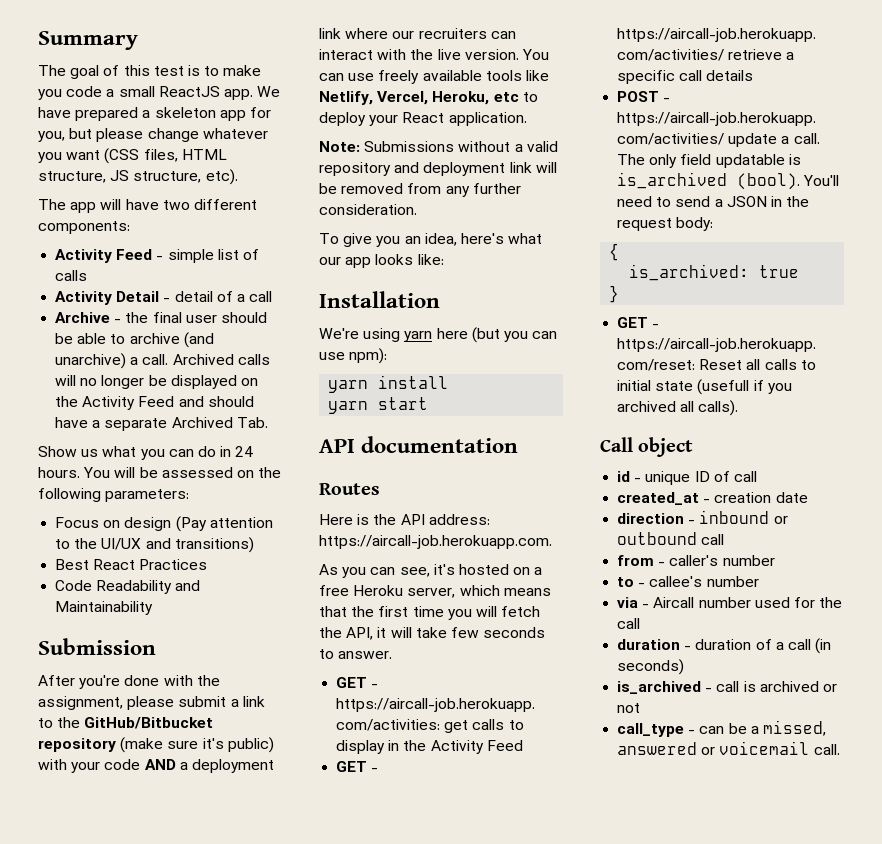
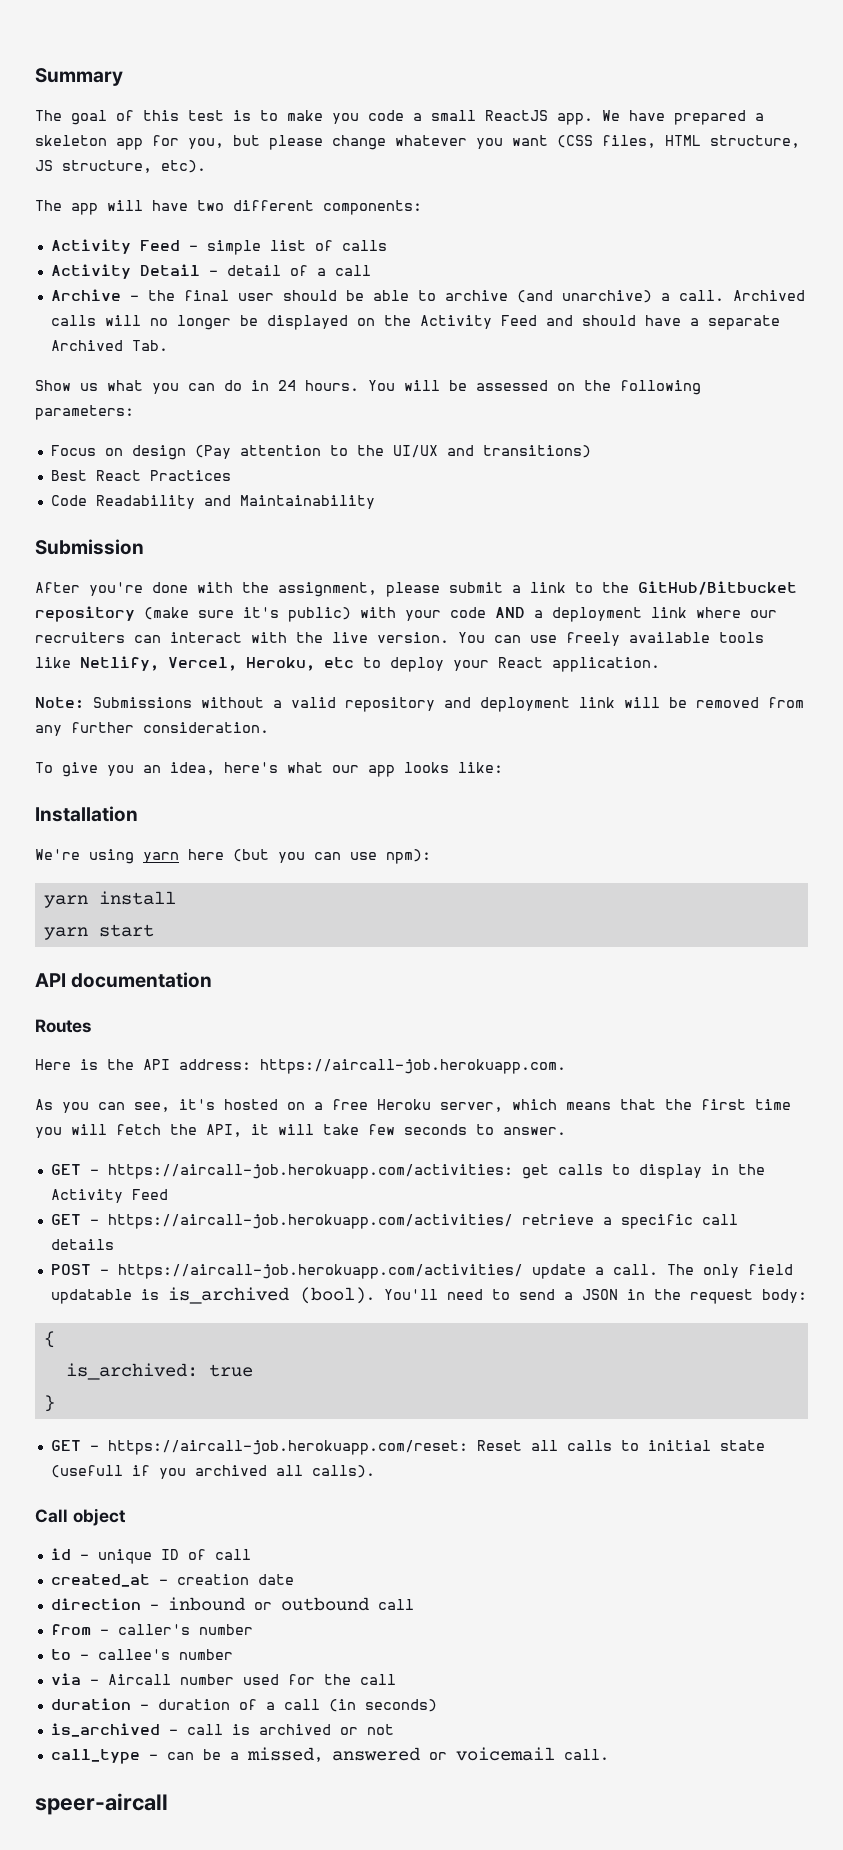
+ speer-aircall

